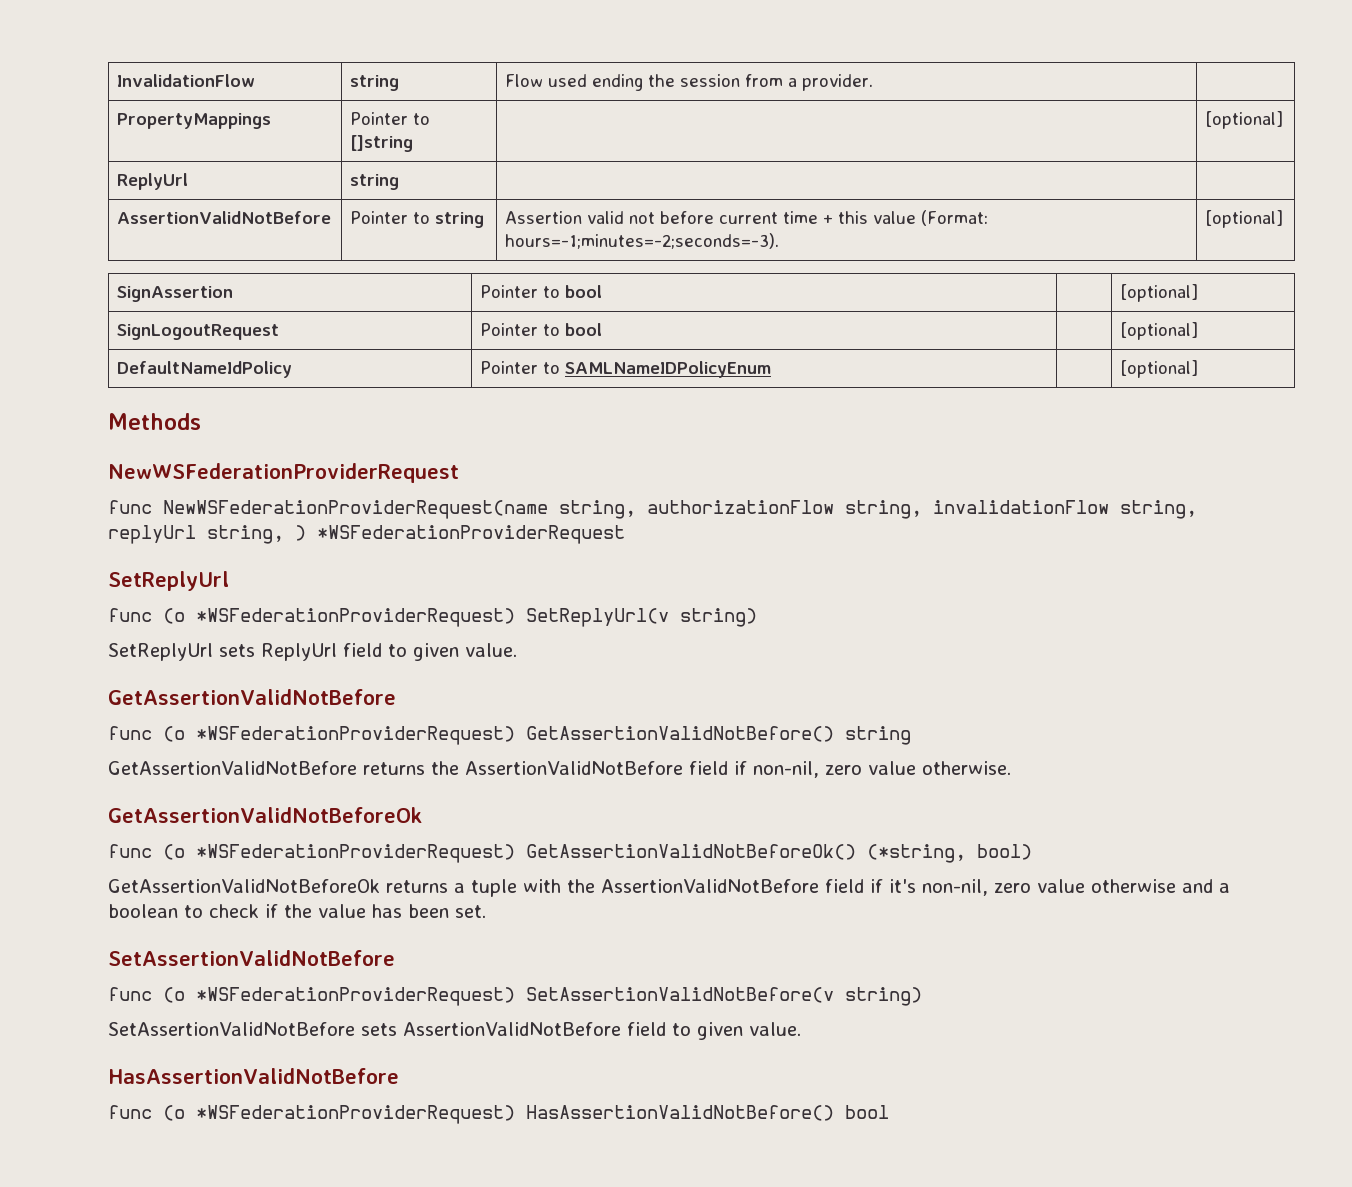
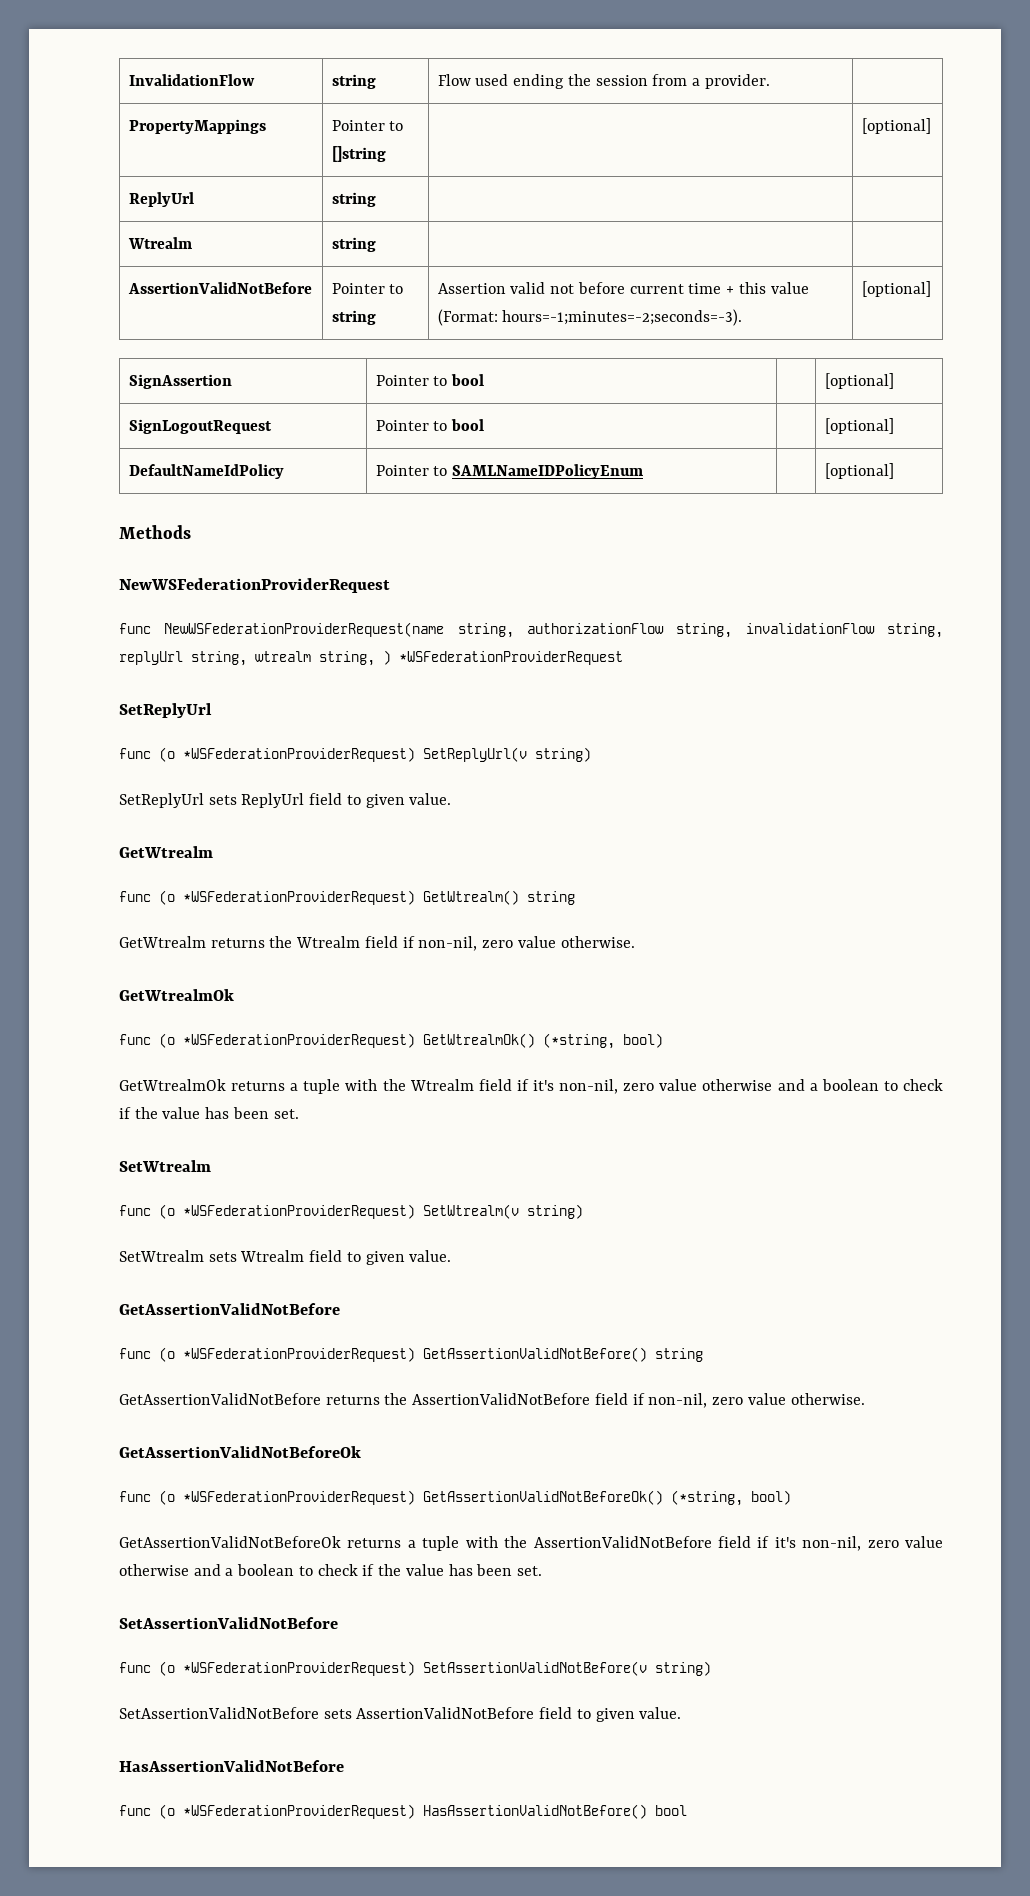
+ Wtrealm | string | |
- func NewWSFederationProviderRequest(name string, authorizationFlow string, invalidationFlow string, replyUrl string, ) *WSFederationProviderRequest
+ func NewWSFederationProviderRequest(name string, authorizationFlow string, invalidationFlow string, replyUrl string, wtrealm string, ) *WSFederationProviderRequest
  SetReplyUrl sets ReplyUrl field to given value.
+ GetWtrealm
+ func (o *WSFederationProviderRequest) GetWtrealm() string
+ GetWtrealm returns the Wtrealm field if non-nil, zero value otherwise.
+ GetWtrealmOk
+ func (o *WSFederationProviderRequest) GetWtrealmOk() (*string, bool)
+ GetWtrealmOk returns a tuple with the Wtrealm field if it's non-nil, zero value otherwise and a boolean to check if the value has been set.
+ SetWtrealm
+ func (o *WSFederationProviderRequest) SetWtrealm(v string)
+ SetWtrealm sets Wtrealm field to given value.

